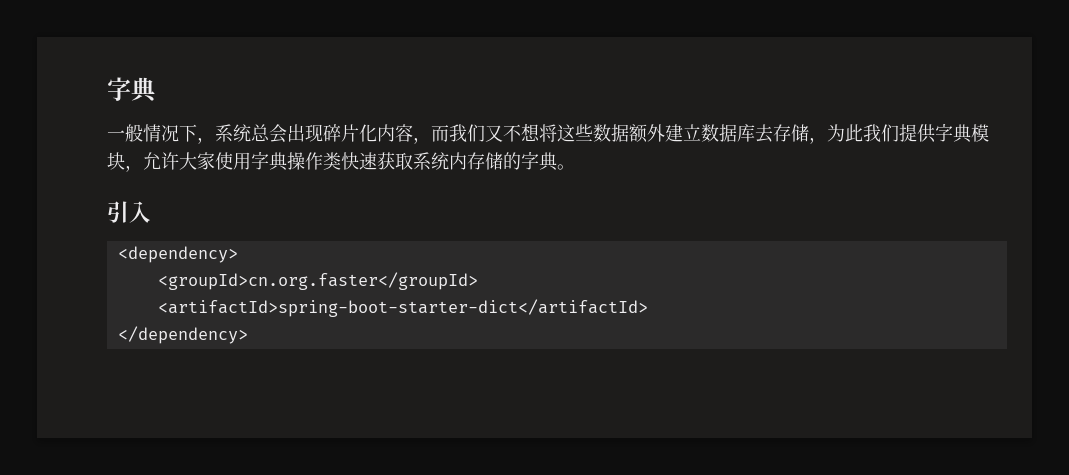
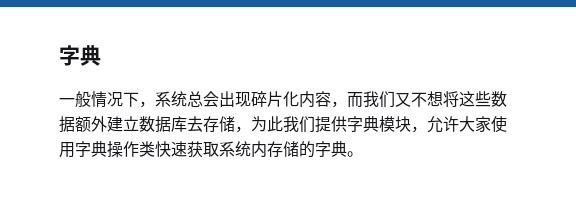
- 引入
- <dependency>
- <groupId>cn.org.faster</groupId>
- <artifactId>spring-boot-starter-dict</artifactId>
- </dependency>

